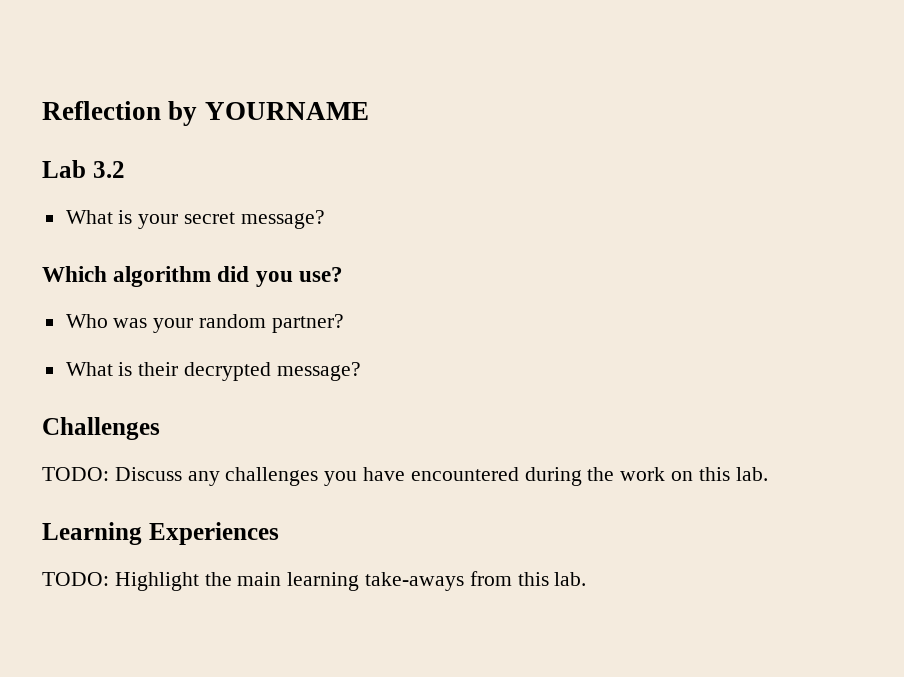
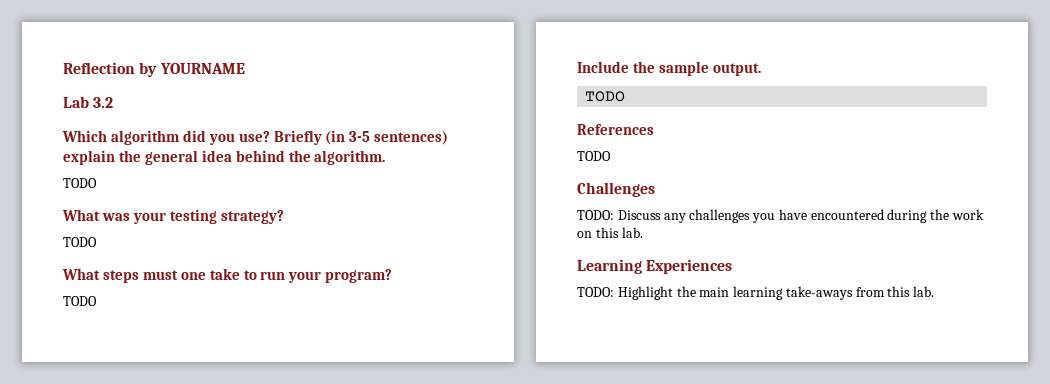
- What is your secret message?
- Which algorithm did you use?
- Who was your random partner?
- What is their decrypted message?
+ Which algorithm did you use? Briefly (in 3-5 sentences) explain the general idea behind the algorithm.
+ TODO
+ What was your testing strategy?
+ TODO
+ What steps must one take to run your program?
+ TODO
+ Include the sample output.
+ TODO
+ References
+ TODO

